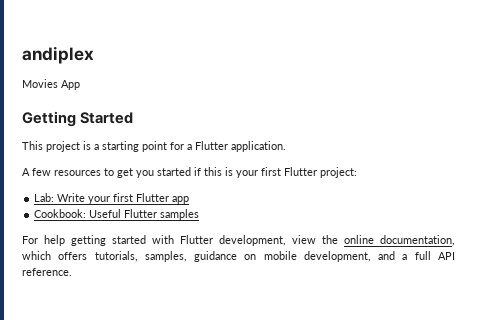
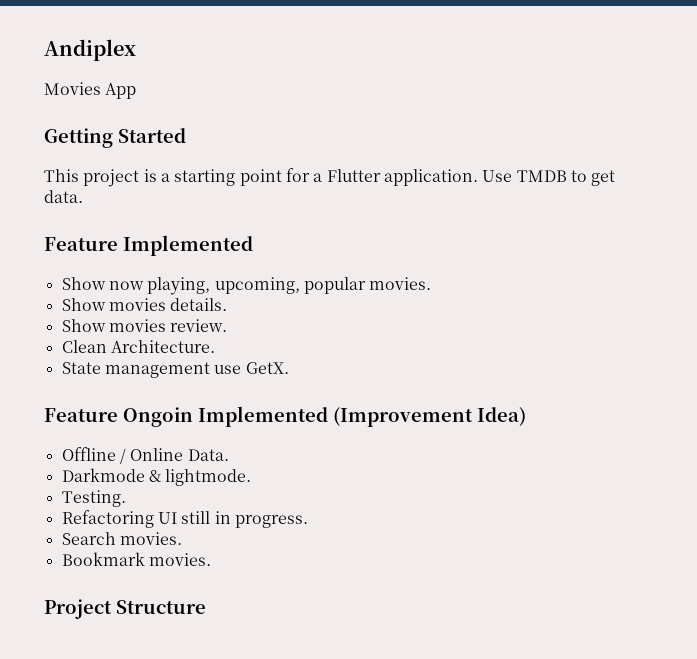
- andiplex
+ Andiplex
- This project is a starting point for a Flutter application.
- A few resources to get you started if this is your first Flutter project:
- Lab: Write your first Flutter app
- Cookbook: Useful Flutter samples
- For help getting started with Flutter development, view the online documentation, which offers tutorials, samples, guidance on mobile development, and a full API reference.
+ This project is a starting point for a Flutter application. Use TMDB to get data.
+ Feature Implemented
+ Show now playing, upcoming, popular movies.
+ Show movies details.
+ Show movies review.
+ Clean Architecture.
+ State management use GetX.
+ Feature Ongoin Implemented (Improvement Idea)
+ Offline / Online Data.
+ Darkmode & lightmode.
+ Testing.
+ Refactoring UI still in progress.
+ Search movies.
+ Bookmark movies.
+ Project Structure

